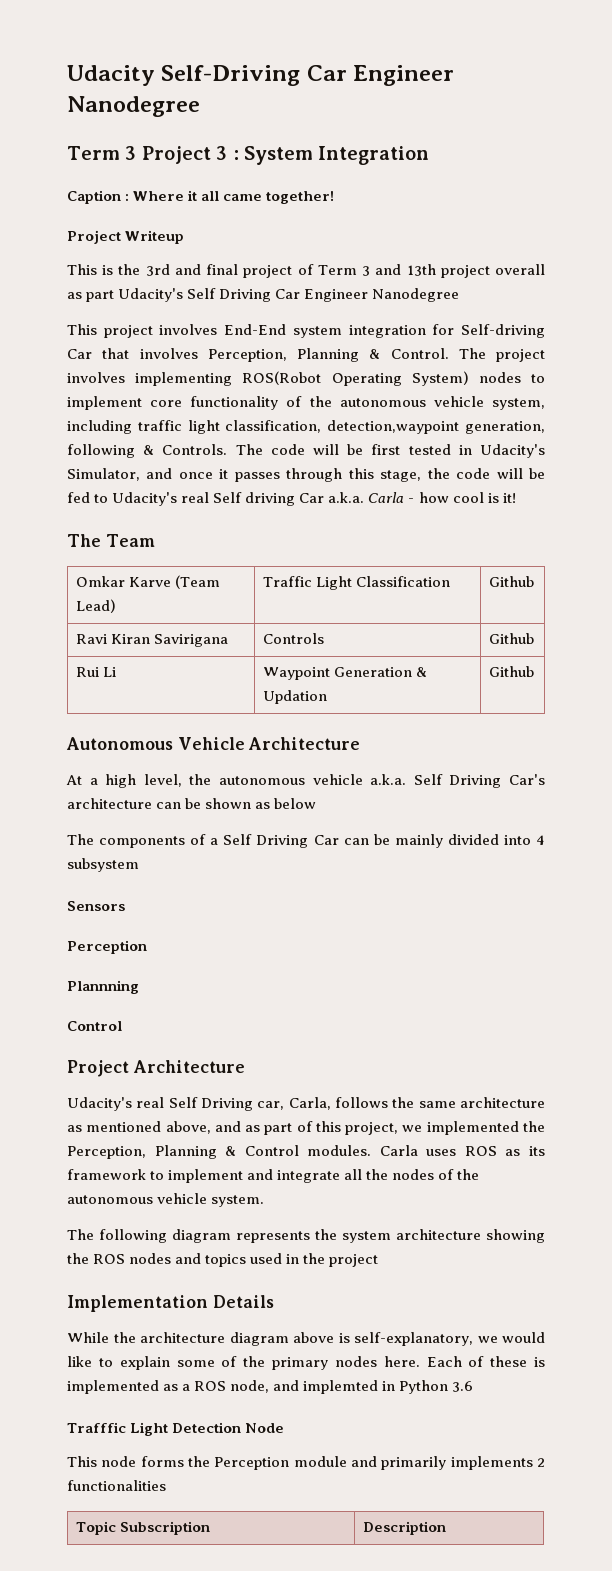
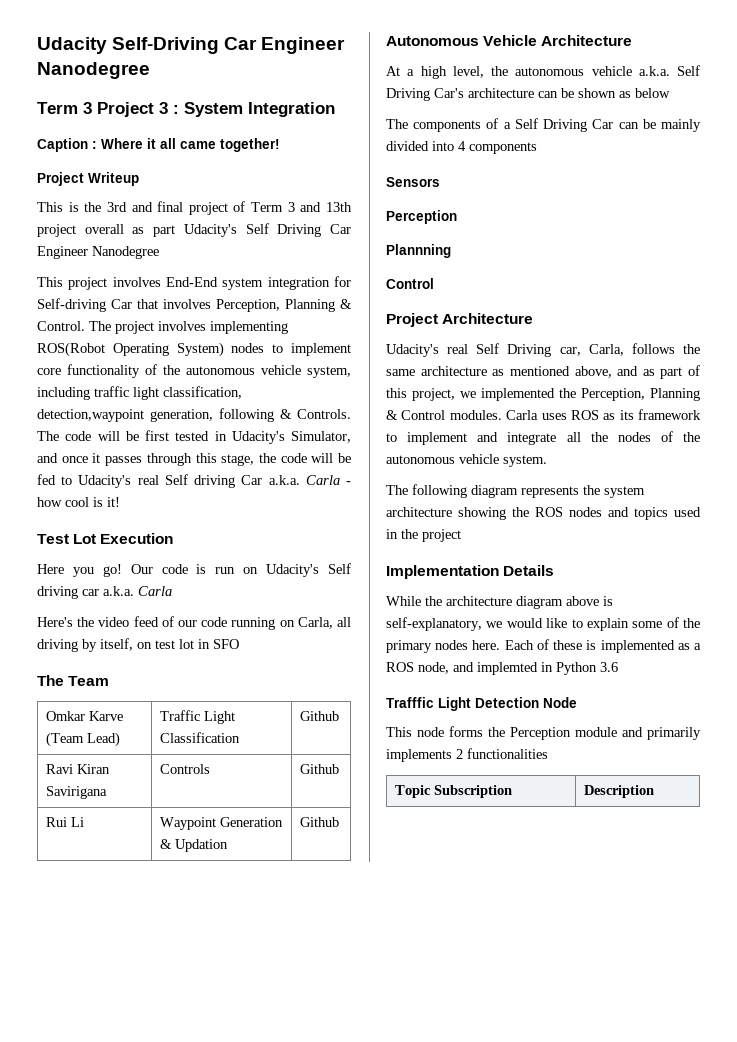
+ Test Lot Execution
+ Here you go! Our code is run on Udacity's Self driving car a.k.a. Carla
+ Here's the video feed of our code running on Carla, all driving by itself, on test lot in SFO
- The components of a Self Driving Car can be mainly divided into 4 subsystem
+ The components of a Self Driving Car can be mainly divided into 4 components

